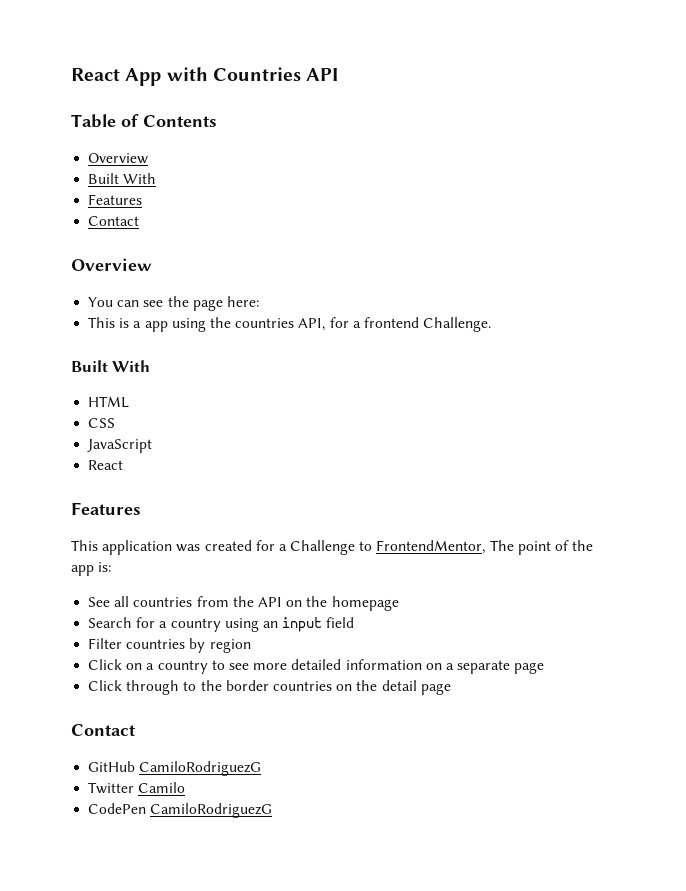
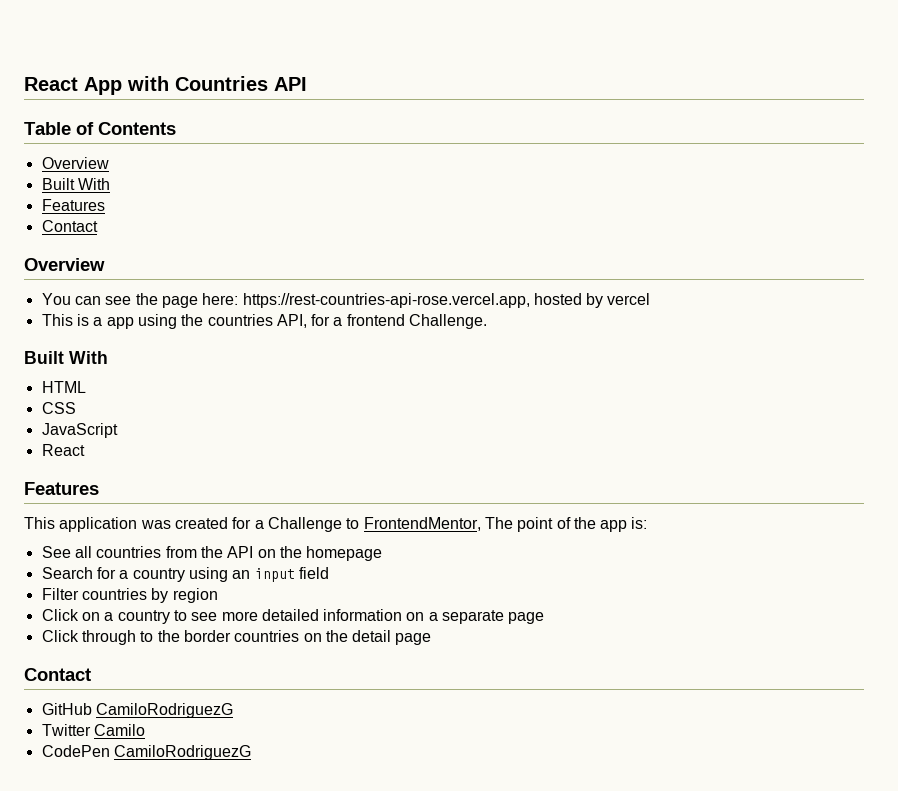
- You can see the page here:
+ You can see the page here: https://rest-countries-api-rose.vercel.app, hosted by vercel

